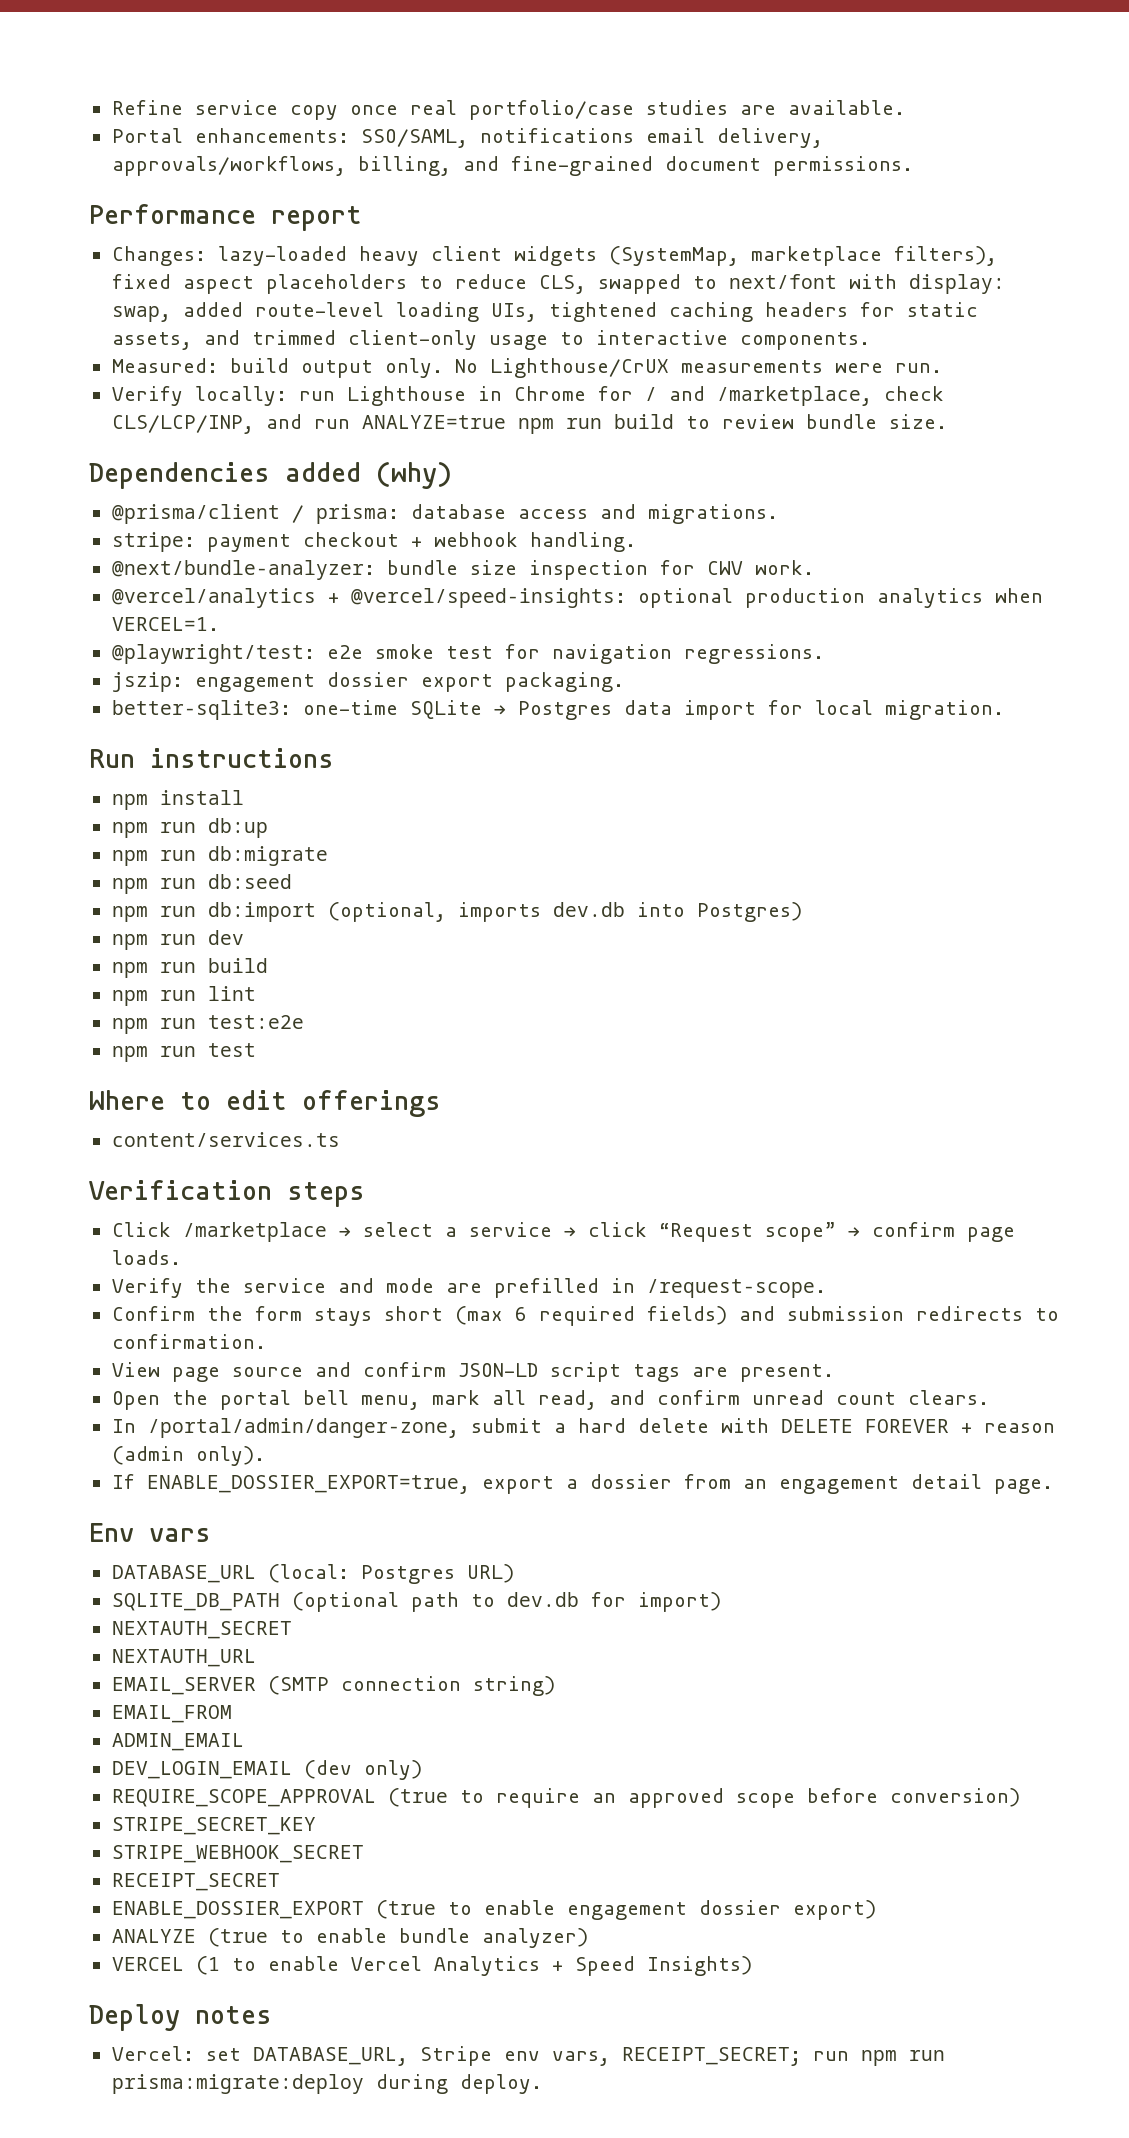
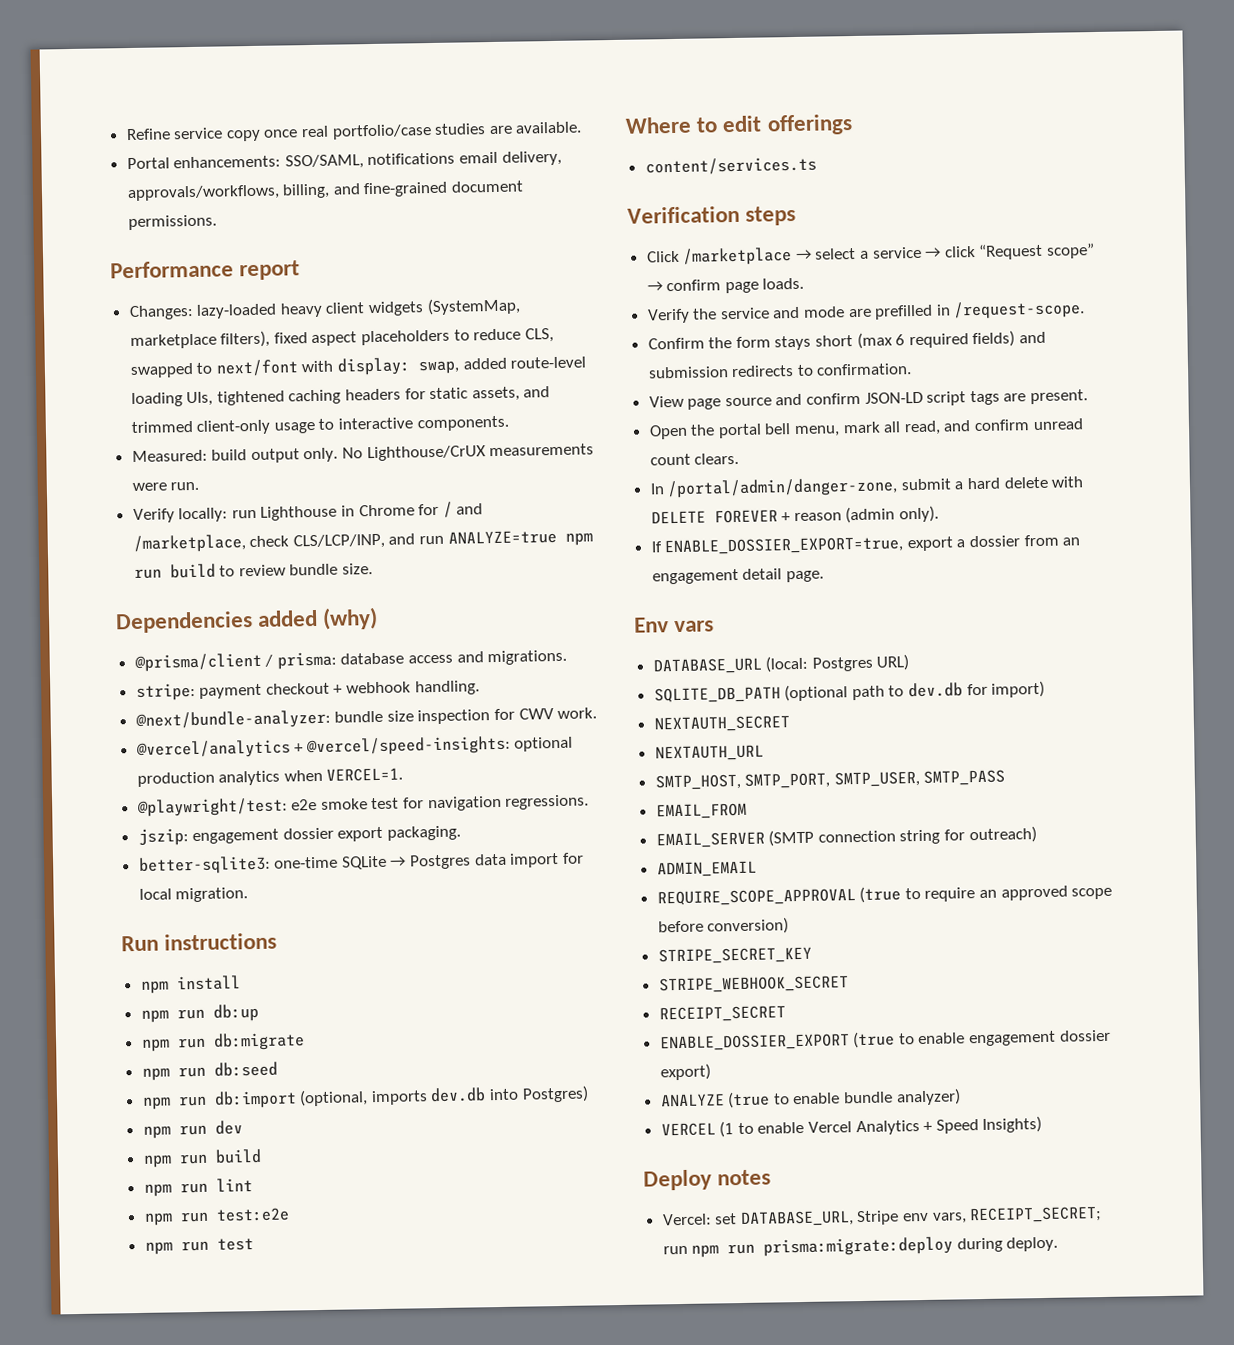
- EMAIL_SERVER (SMTP connection string)
+ SMTP_HOST, SMTP_PORT, SMTP_USER, SMTP_PASS
  EMAIL_FROM
+ EMAIL_SERVER (SMTP connection string for outreach)
  ADMIN_EMAIL
- DEV_LOGIN_EMAIL (dev only)

